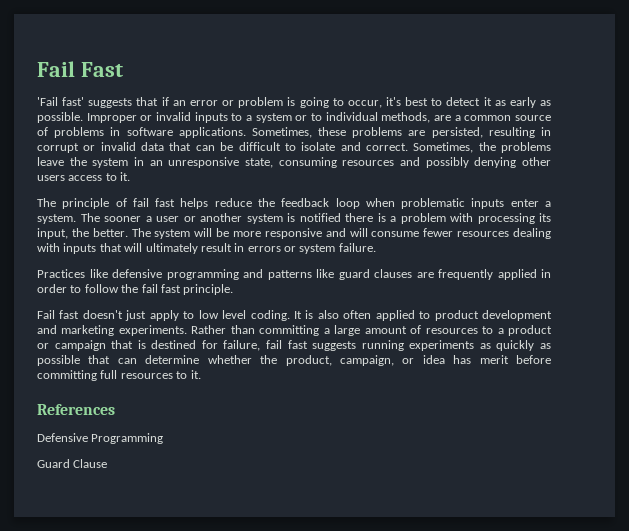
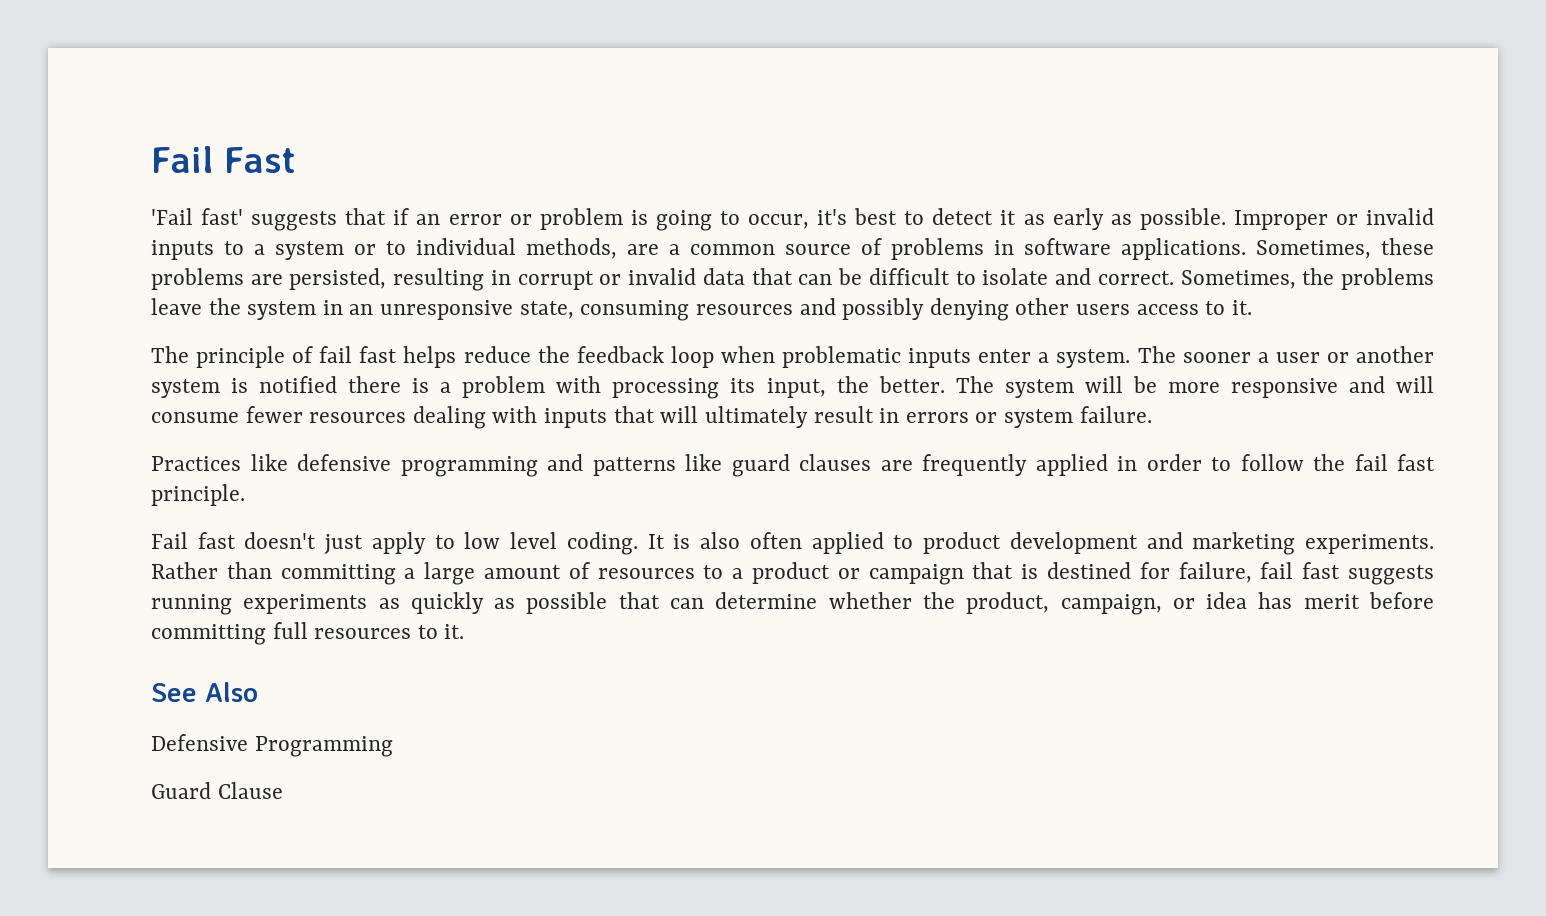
- References
+ See Also

